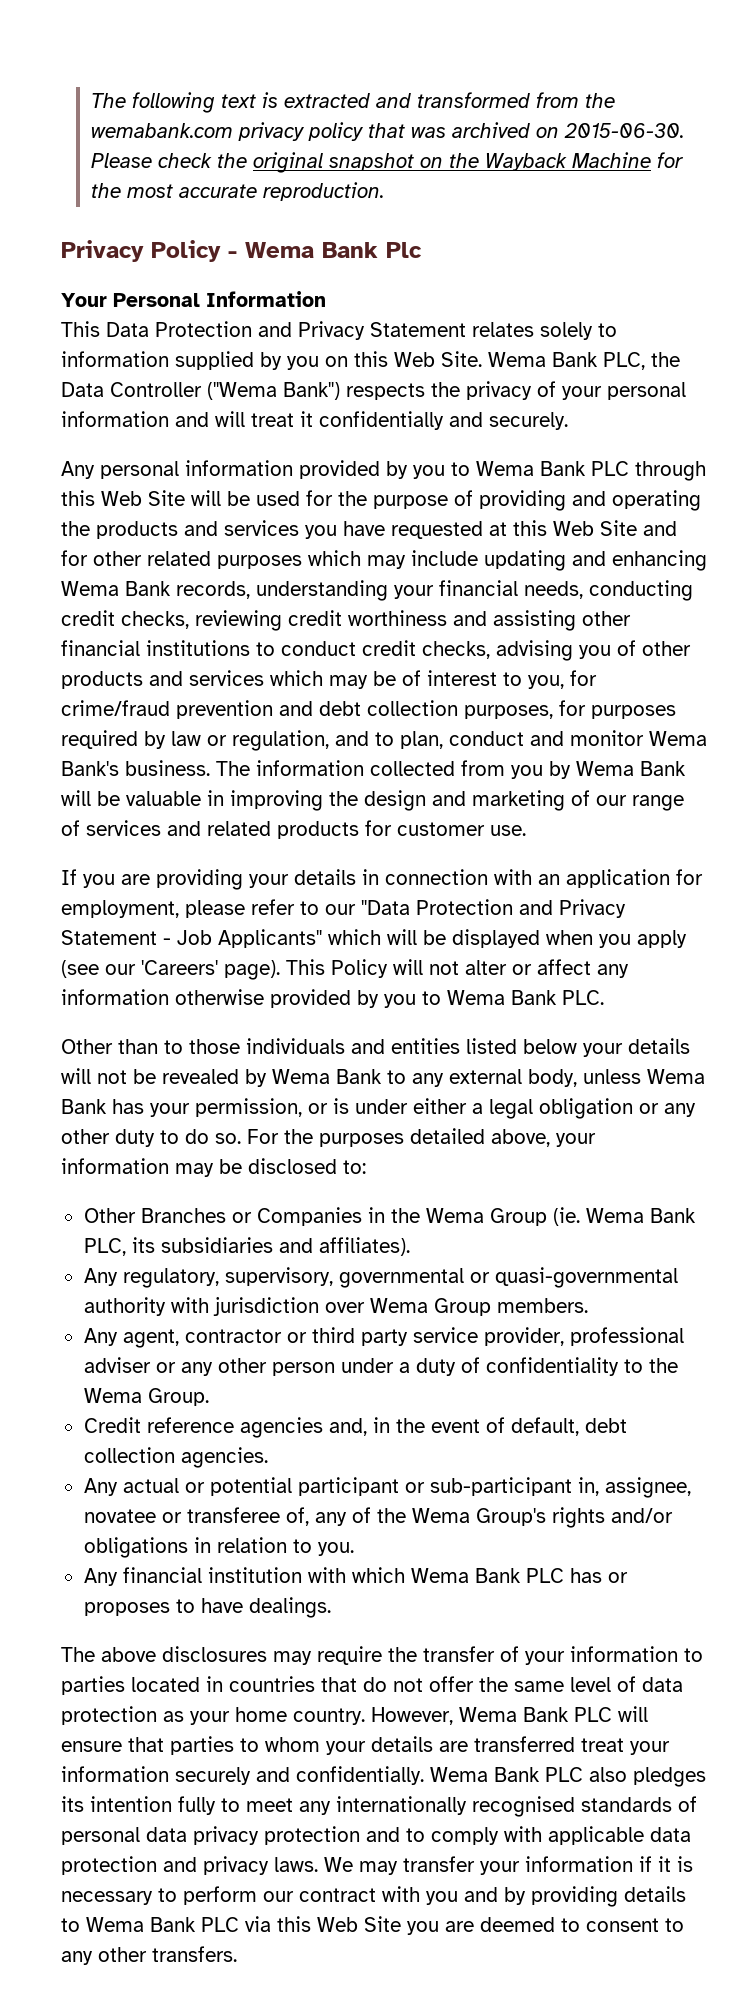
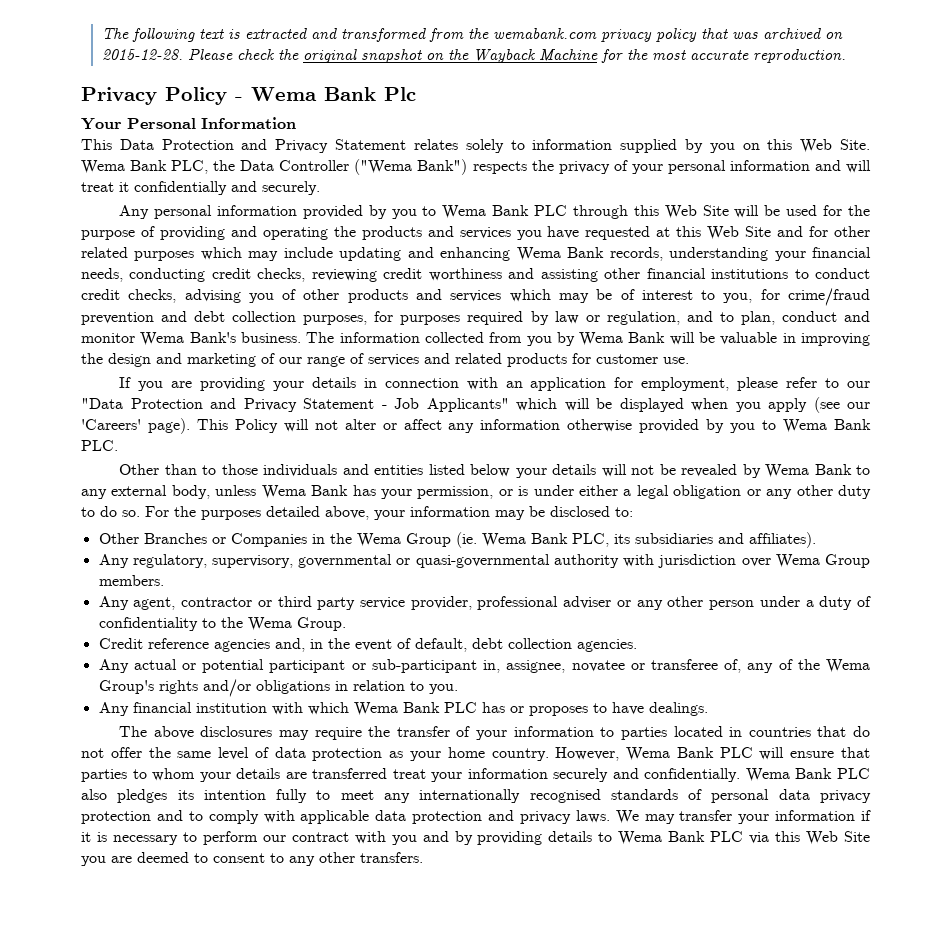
- The following text is extracted and transformed from the wemabank.com privacy policy that was archived on 2015-06-30.
+ The following text is extracted and transformed from the wemabank.com privacy policy that was archived on 2015-12-28.

